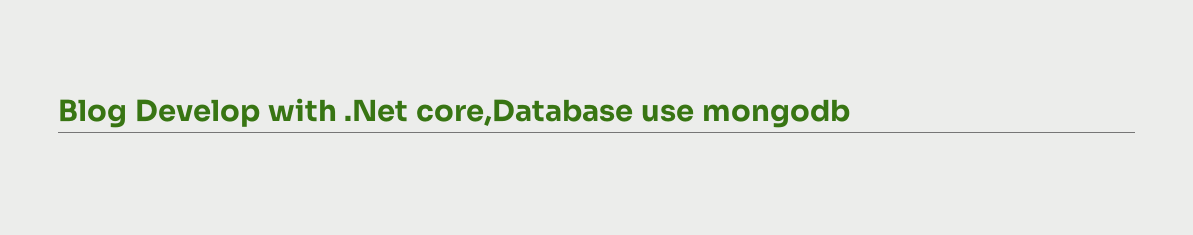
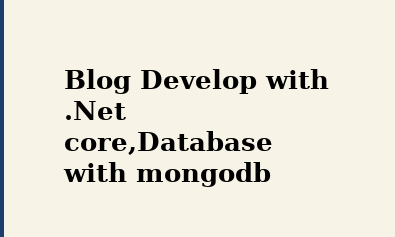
- Blog Develop with .Net core,Database use mongodb
+ Blog Develop with .Net core,Database with mongodb

